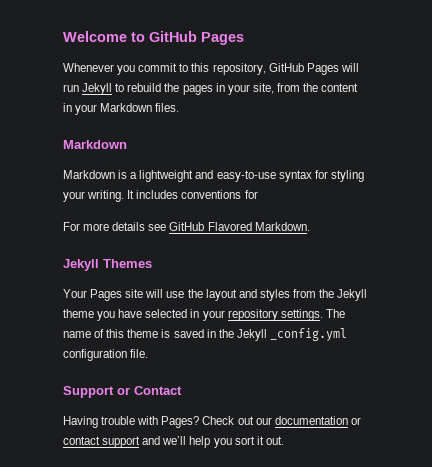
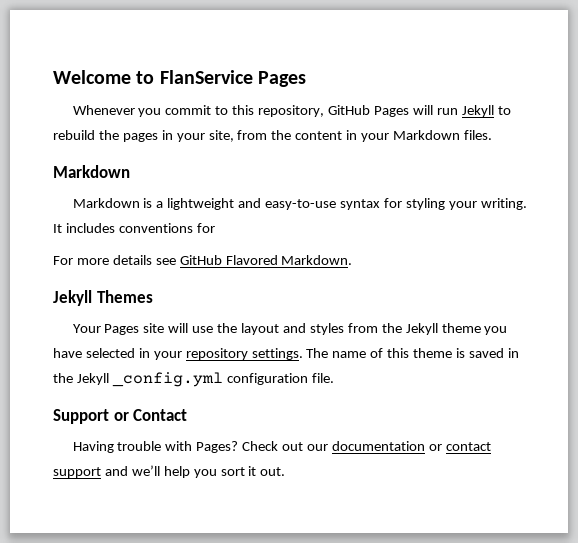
- Welcome to GitHub Pages
+ Welcome to FlanService Pages

